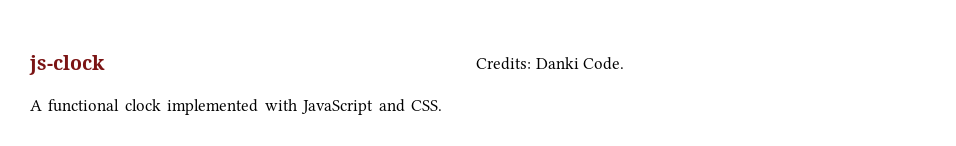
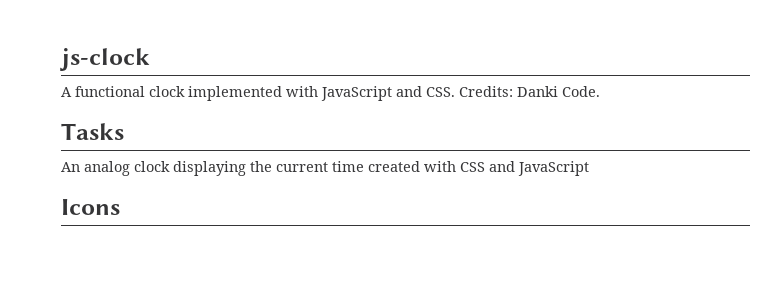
+ Tasks
+ An analog clock displaying the current time created with CSS and JavaScript
+ Icons

